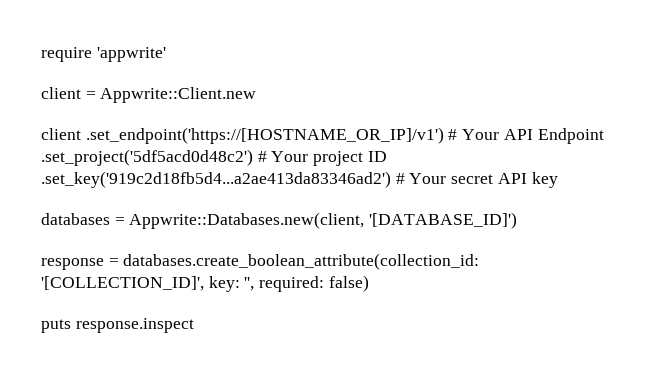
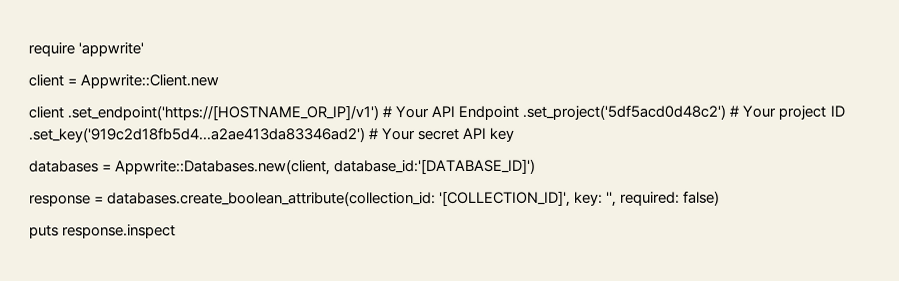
- databases = Appwrite::Databases.new(client, '[DATABASE_ID]')
+ databases = Appwrite::Databases.new(client, database_id:'[DATABASE_ID]')

